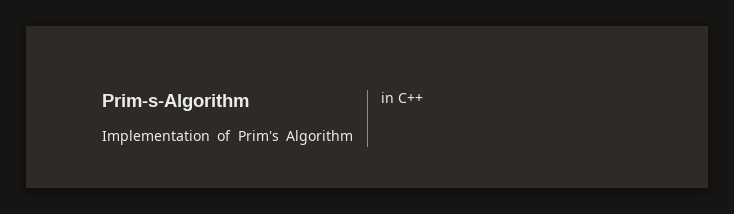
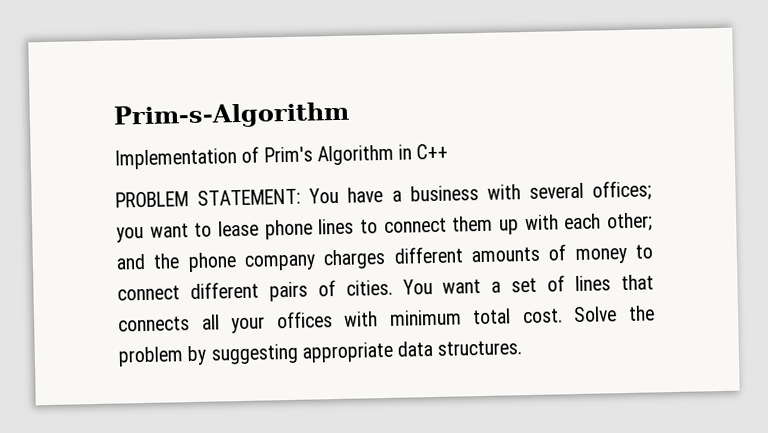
+ PROBLEM STATEMENT: You have a business with several offices; you want to lease phone lines to connect them up with each other; and the phone company charges different amounts of money to connect different pairs of cities. You want a set of lines that connects all your offices with minimum total cost. Solve the problem by suggesting appropriate data structures.

